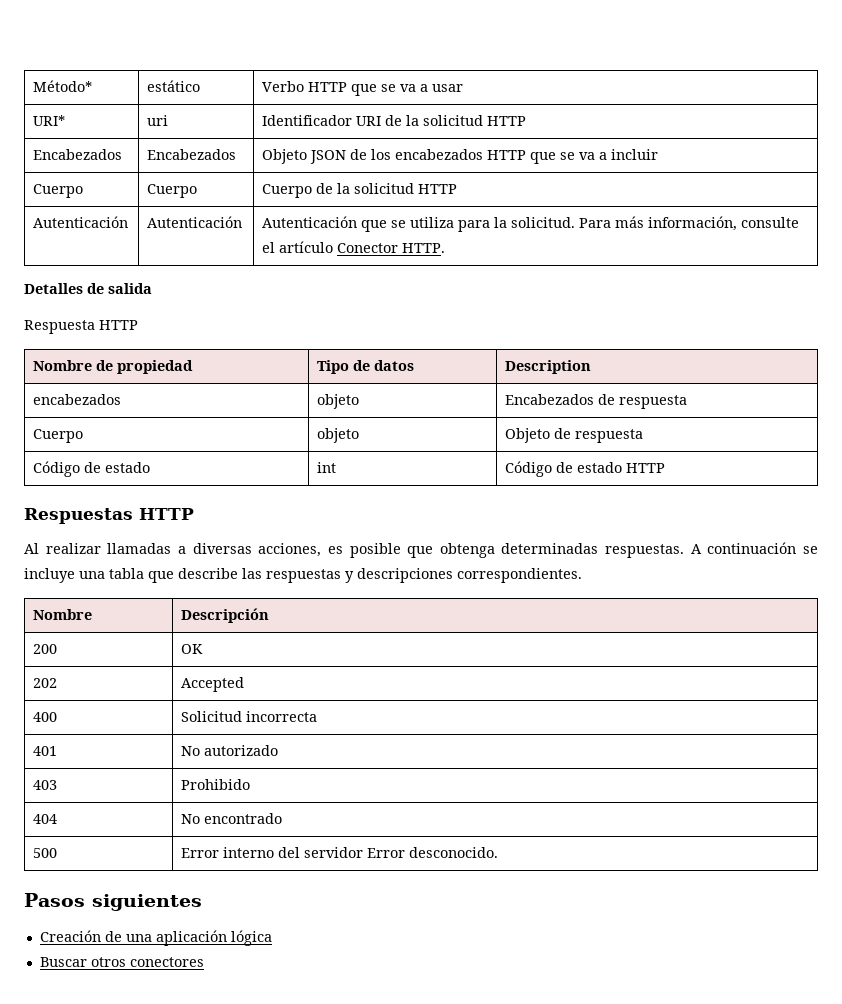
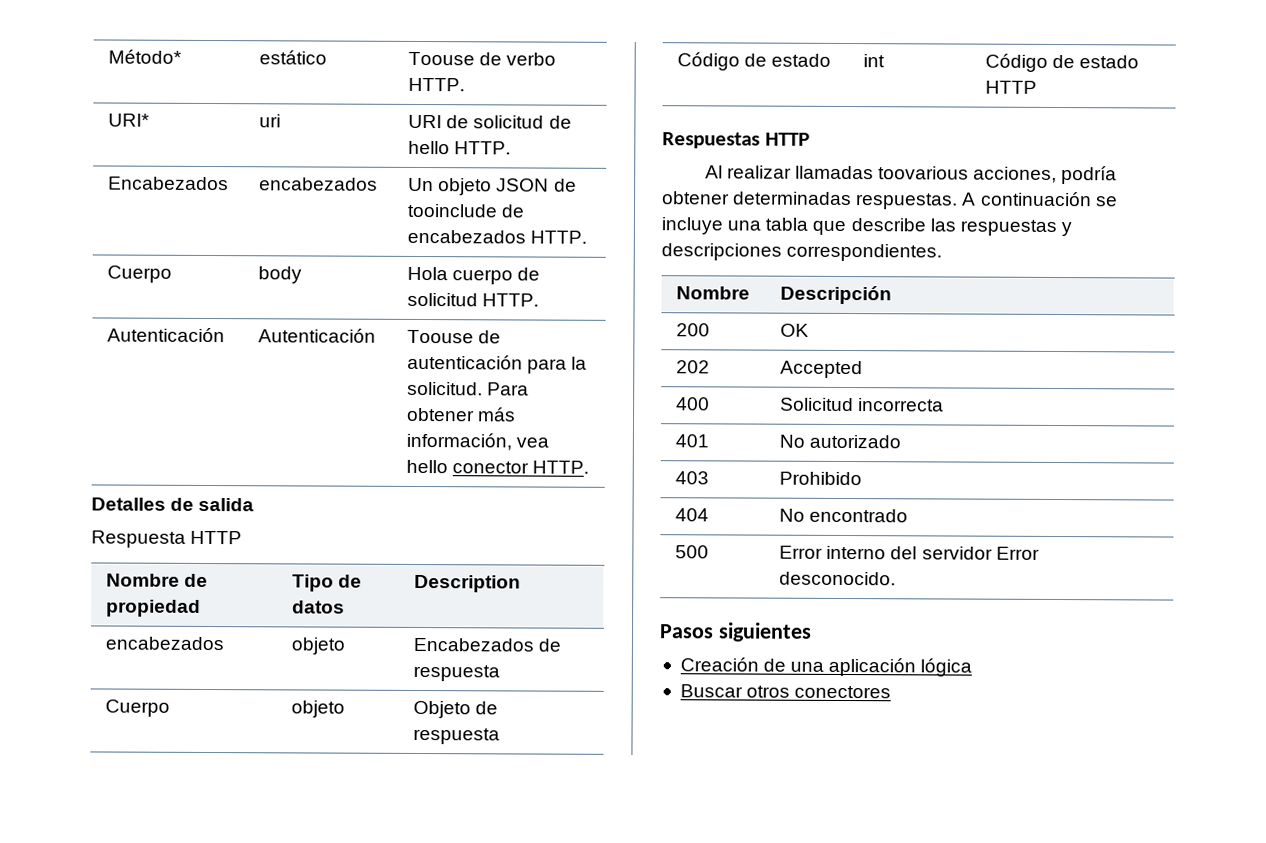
- Método* | estático | Verbo HTTP que se va a usar
+ Método* | estático | Toouse de verbo HTTP.
- URI* | uri | Identificador URI de la solicitud HTTP
- Encabezados | Encabezados | Objeto JSON de los encabezados HTTP que se va a incluir
- Cuerpo | Cuerpo | Cuerpo de la solicitud HTTP
- Autenticación | Autenticación | Autenticación que se utiliza para la solicitud. Para más información, consulte el artículo Conector HTTP.
+ URI* | uri | URI de solicitud de hello HTTP.
+ Encabezados | encabezados | Un objeto JSON de tooinclude de encabezados HTTP.
+ Cuerpo | body | Hola cuerpo de solicitud HTTP.
+ Autenticación | Autenticación | Toouse de autenticación para la solicitud. Para obtener más información, vea hello conector HTTP.
- Al realizar llamadas a diversas acciones, es posible que obtenga determinadas respuestas.
+ Al realizar llamadas toovarious acciones, podría obtener determinadas respuestas.

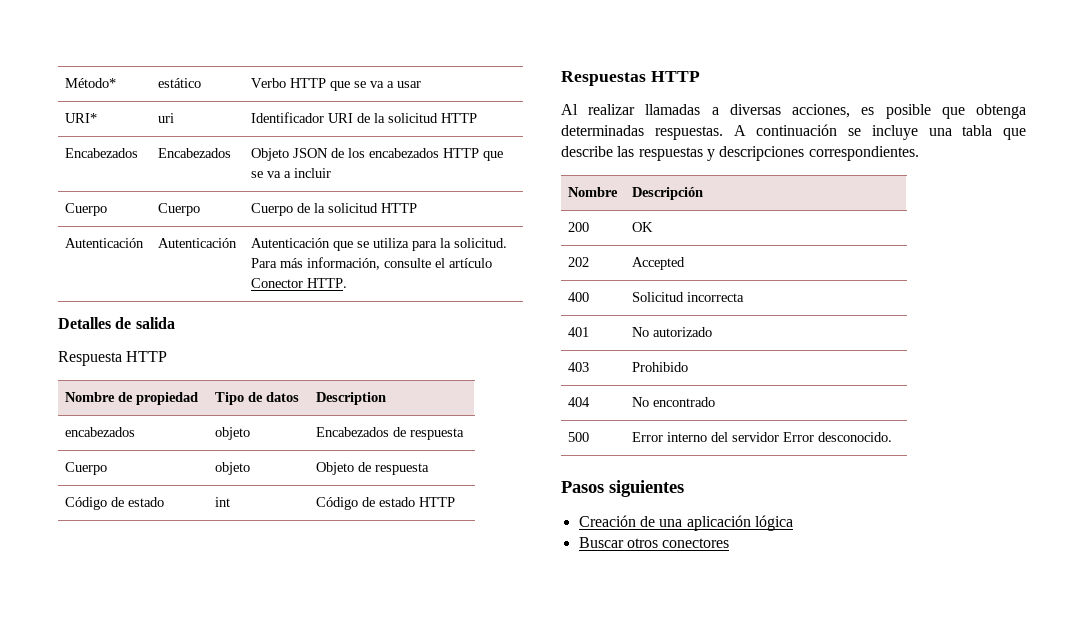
- Método* | estático | Toouse de verbo HTTP.
+ Método* | estático | Verbo HTTP que se va a usar
- URI* | uri | URI de solicitud de hello HTTP.
- Encabezados | encabezados | Un objeto JSON de tooinclude de encabezados HTTP.
- Cuerpo | body | Hola cuerpo de solicitud HTTP.
- Autenticación | Autenticación | Toouse de autenticación para la solicitud. Para obtener más información, vea hello conector HTTP.
+ URI* | uri | Identificador URI de la solicitud HTTP
+ Encabezados | Encabezados | Objeto JSON de los encabezados HTTP que se va a incluir
+ Cuerpo | Cuerpo | Cuerpo de la solicitud HTTP
+ Autenticación | Autenticación | Autenticación que se utiliza para la solicitud. Para más información, consulte el artículo Conector HTTP.
- Al realizar llamadas toovarious acciones, podría obtener determinadas respuestas.
+ Al realizar llamadas a diversas acciones, es posible que obtenga determinadas respuestas.

